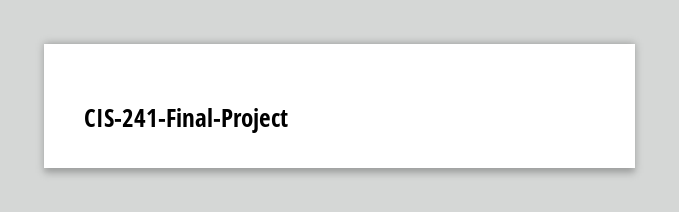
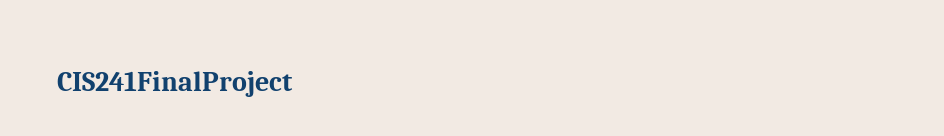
- CIS-241-Final-Project
+ CIS241FinalProject

